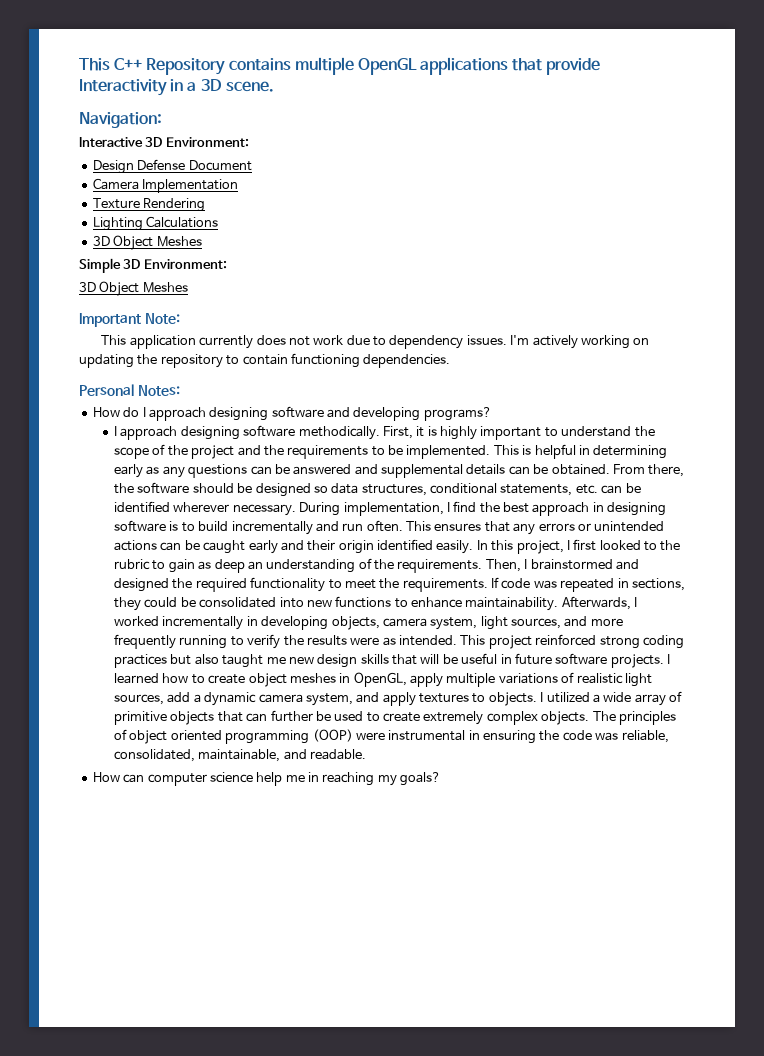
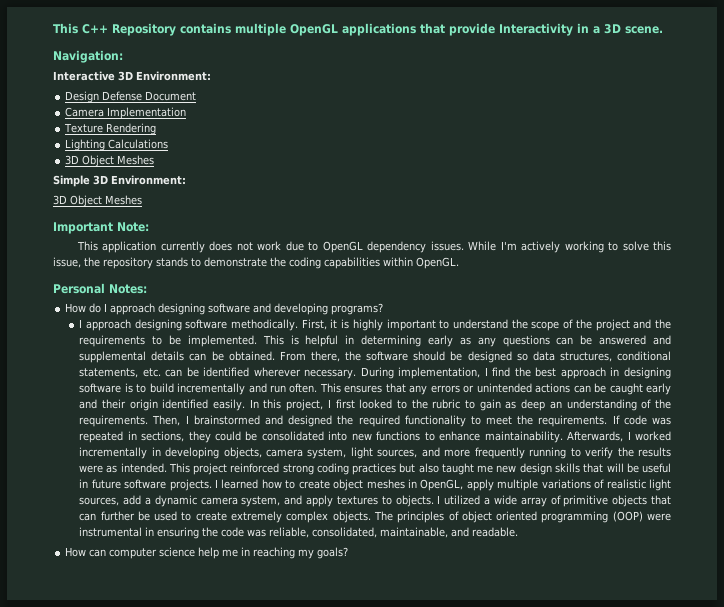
- This application currently does not work due to dependency issues.
+ This application currently does not work due to OpenGL dependency issues.
- I'm actively working on updating the repository to contain functioning dependencies.
+ While I'm actively working to solve this issue, the repository stands to demonstrate the coding capabilities within OpenGL.

